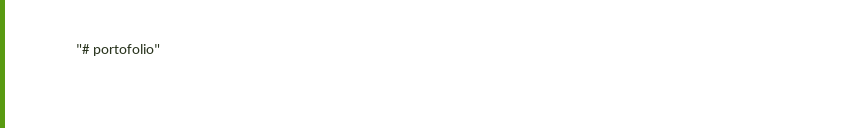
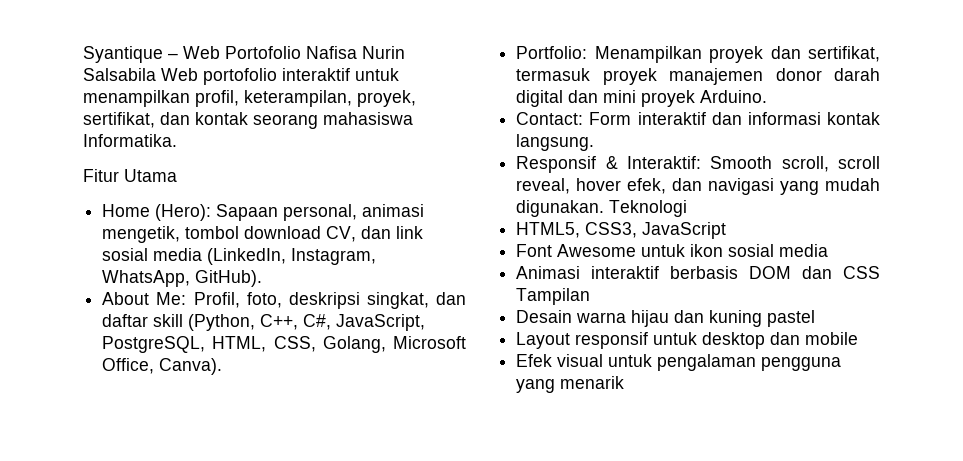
- "# portofolio"
+ Syantique – Web Portofolio Nafisa Nurin Salsabila Web portofolio interaktif untuk menampilkan profil, keterampilan, proyek, sertifikat, dan kontak seorang mahasiswa Informatika.
+ Fitur Utama
+ Home (Hero): Sapaan personal, animasi mengetik, tombol download CV, dan link sosial media (LinkedIn, Instagram, WhatsApp, GitHub).
+ About Me: Profil, foto, deskripsi singkat, dan daftar skill (Python, C++, C#, JavaScript, PostgreSQL, HTML, CSS, Golang, Microsoft Office, Canva).
+ Portfolio: Menampilkan proyek dan sertifikat, termasuk proyek manajemen donor darah digital dan mini proyek Arduino.
+ Contact: Form interaktif dan informasi kontak langsung.
+ Responsif & Interaktif: Smooth scroll, scroll reveal, hover efek, dan navigasi yang mudah digunakan. Teknologi
+ HTML5, CSS3, JavaScript
+ Font Awesome untuk ikon sosial media
+ Animasi interaktif berbasis DOM dan CSS Tampilan
+ Desain warna hijau dan kuning pastel
+ Layout responsif untuk desktop dan mobile
+ Efek visual untuk pengalaman pengguna yang menarik

